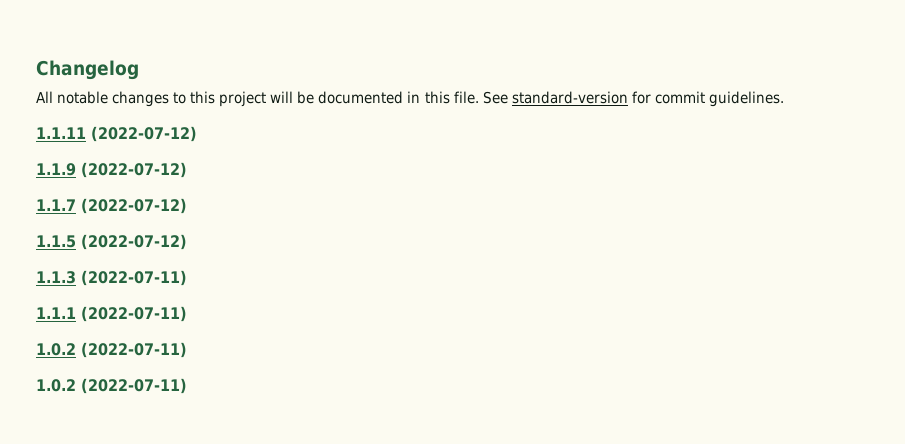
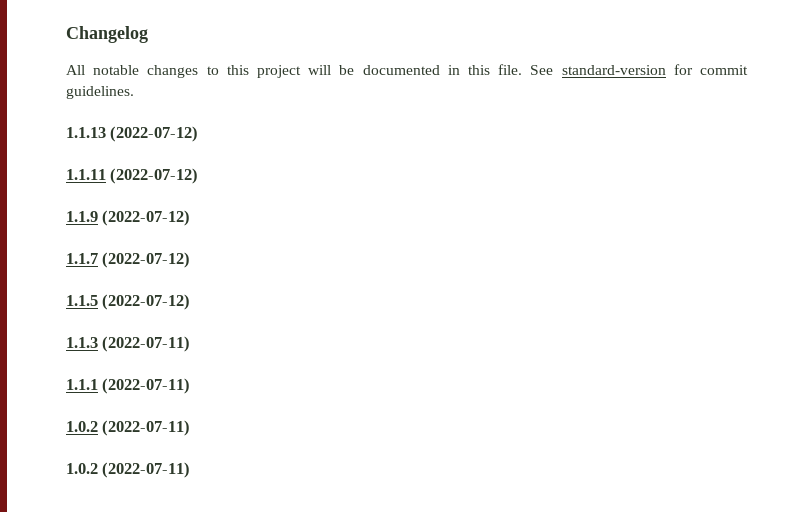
+ 1.1.13 (2022-07-12)

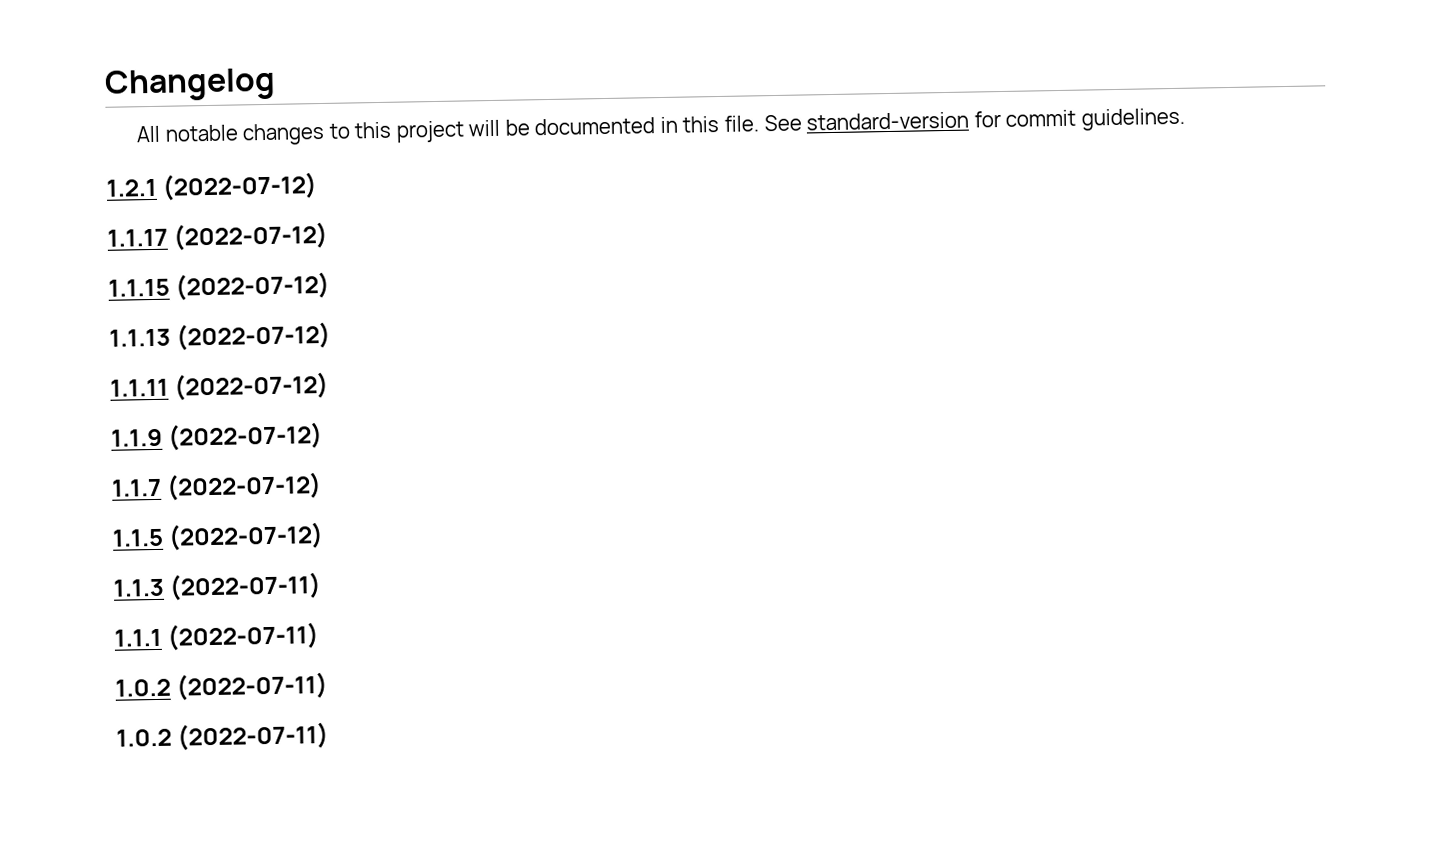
+ 1.2.1 (2022-07-12)
+ 1.1.17 (2022-07-12)
+ 1.1.15 (2022-07-12)

